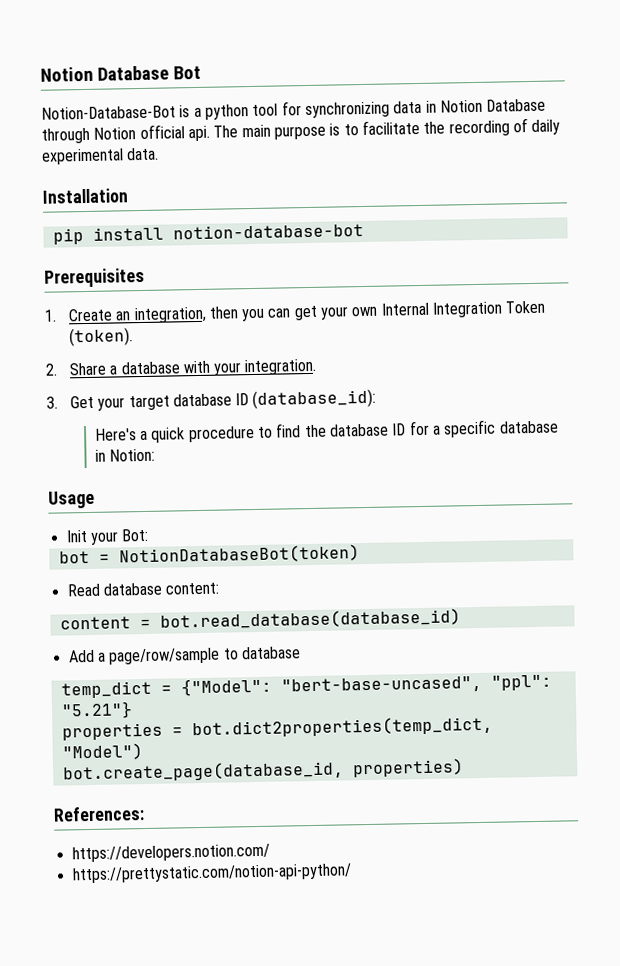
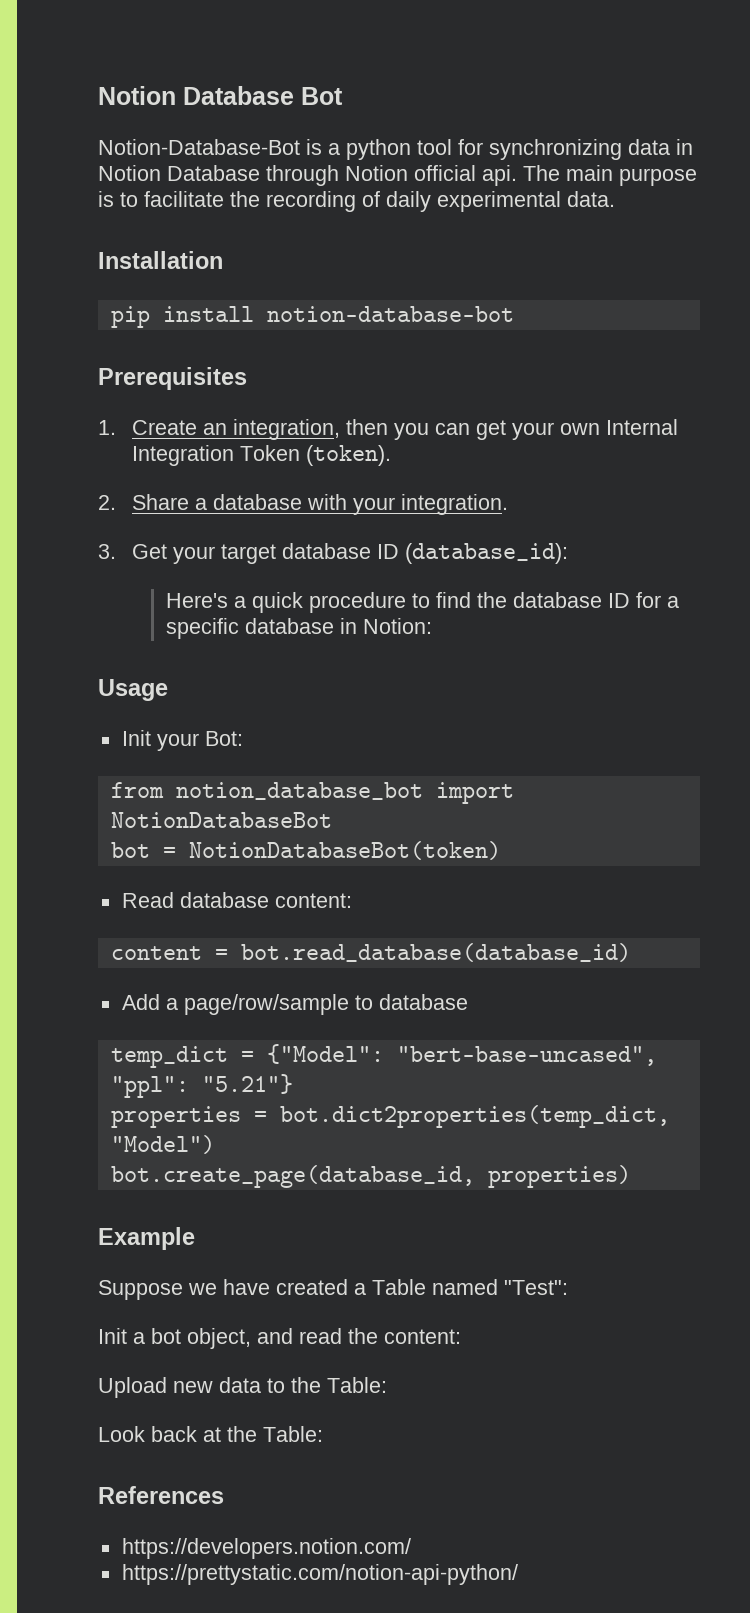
+ from notion_database_bot import NotionDatabaseBot
- References:
+ Example
+ Suppose we have created a Table named "Test":
+ Init a bot object, and read the content:
+ Upload new data to the Table:
+ Look back at the Table:
+ References

